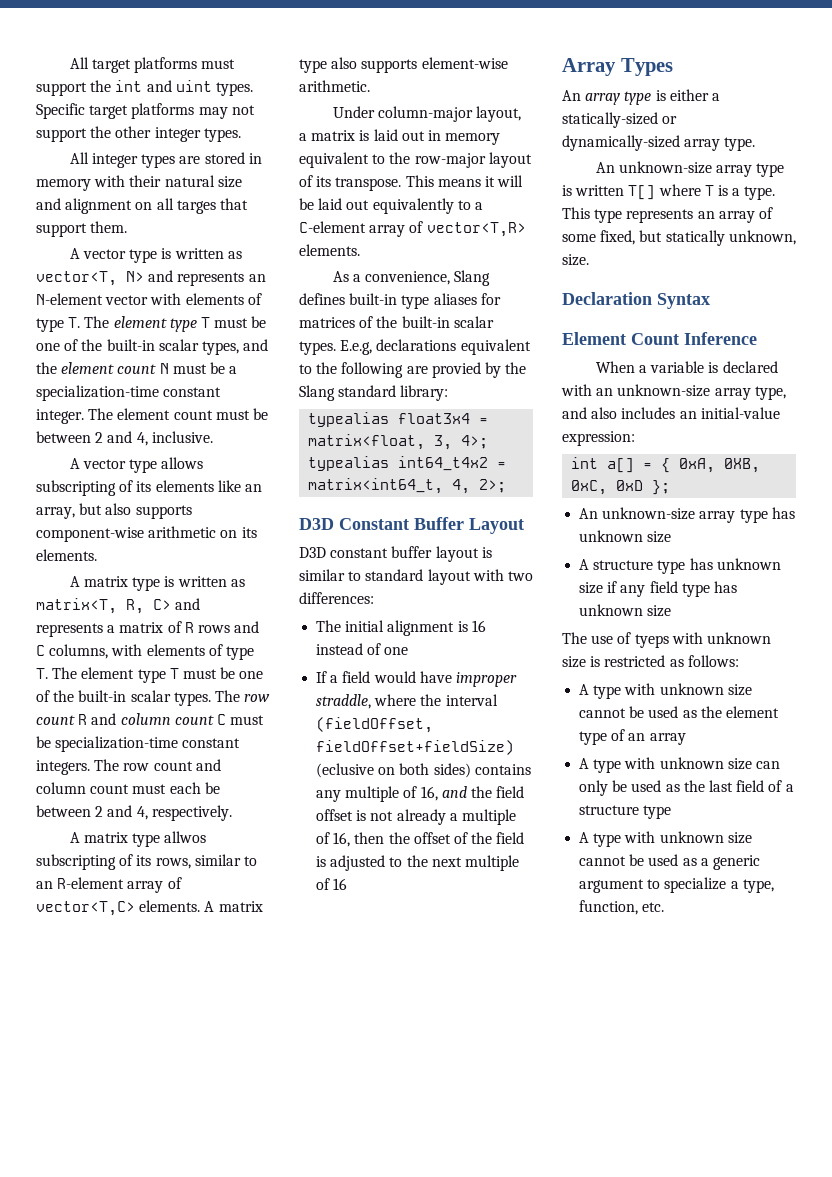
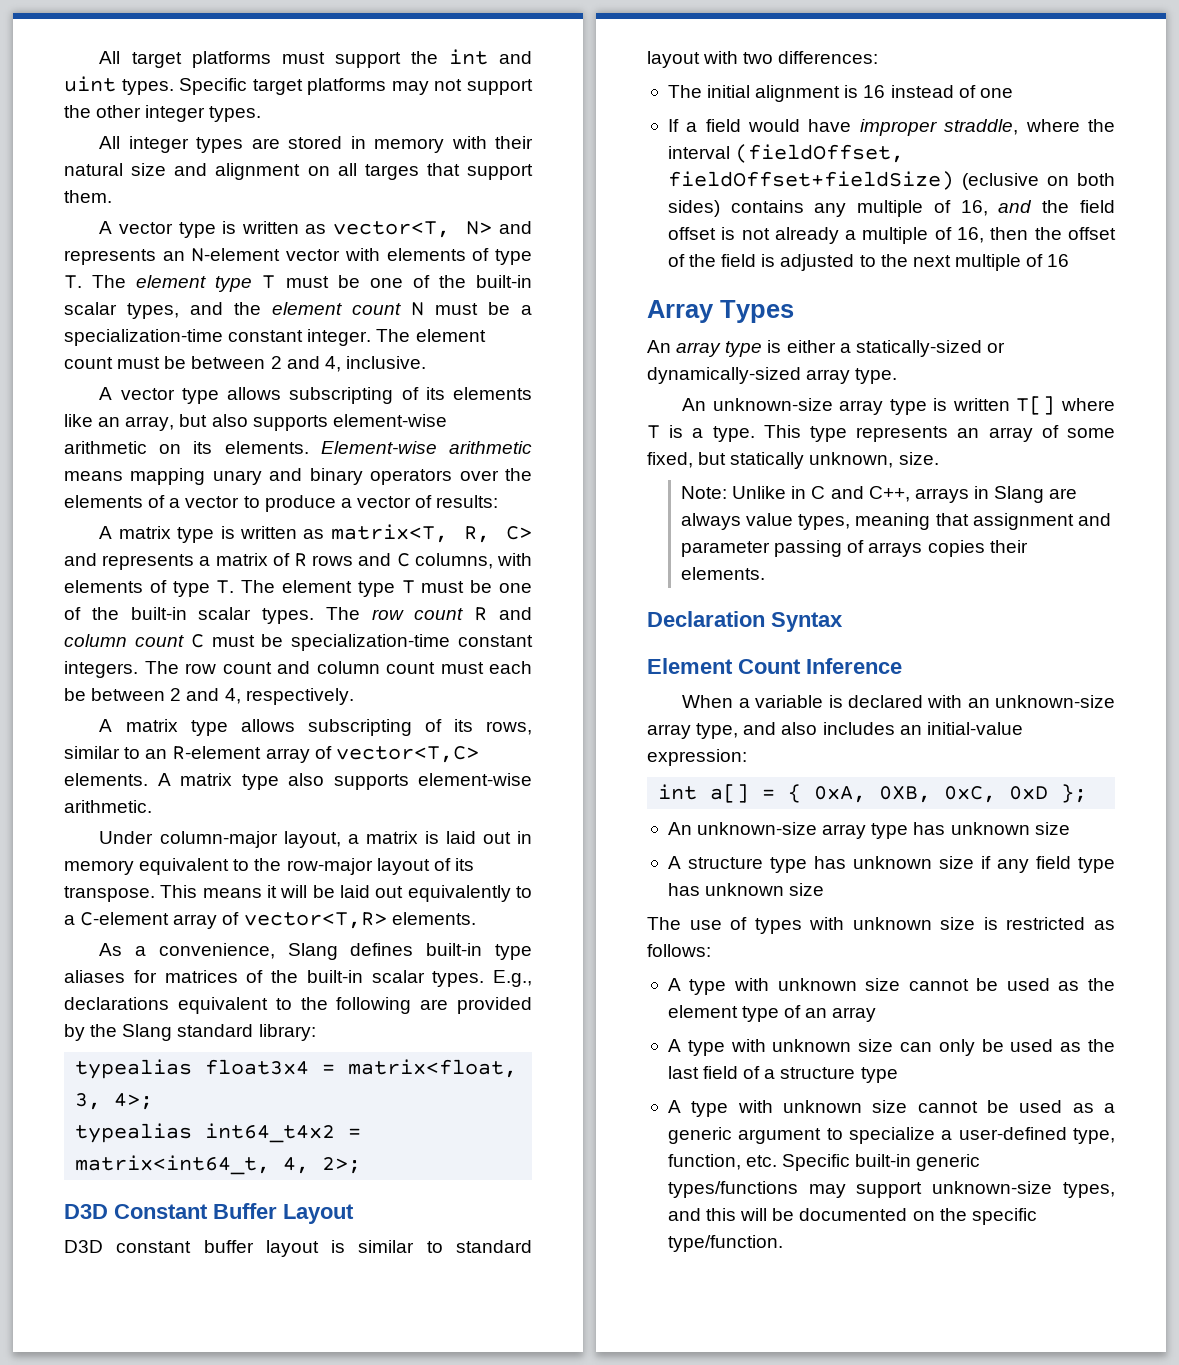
- A vector type allows subscripting of its elements like an array, but also supports component-wise arithmetic on its elements.
+ A vector type allows subscripting of its elements like an array, but also supports element-wise arithmetic on its elements. Element-wise arithmetic means mapping unary and binary operators over the elements of a vector to produce a vector of results:
- A matrix type allwos subscripting of its rows, similar to an R-element array of vector<T,C> elements.
+ A matrix type allows subscripting of its rows, similar to an R-element array of vector<T,C> elements.
- E.e.g, declarations equivalent to the following are provied by the Slang standard library:
+ E.g., declarations equivalent to the following are provided by the Slang standard library:
+ Note: Unlike in C and C++, arrays in Slang are always value types, meaning that assignment and parameter passing of arrays copies their elements.
- The use of tyeps with unknown size is restricted as follows:
+ The use of types with unknown size is restricted as follows:
- A type with unknown size cannot be used as a generic argument to specialize a type, function, etc.
+ A type with unknown size cannot be used as a generic argument to specialize a user-defined type, function, etc. Specific built-in generic types/functions may support unknown-size types, and this will be documented on the specific type/function.

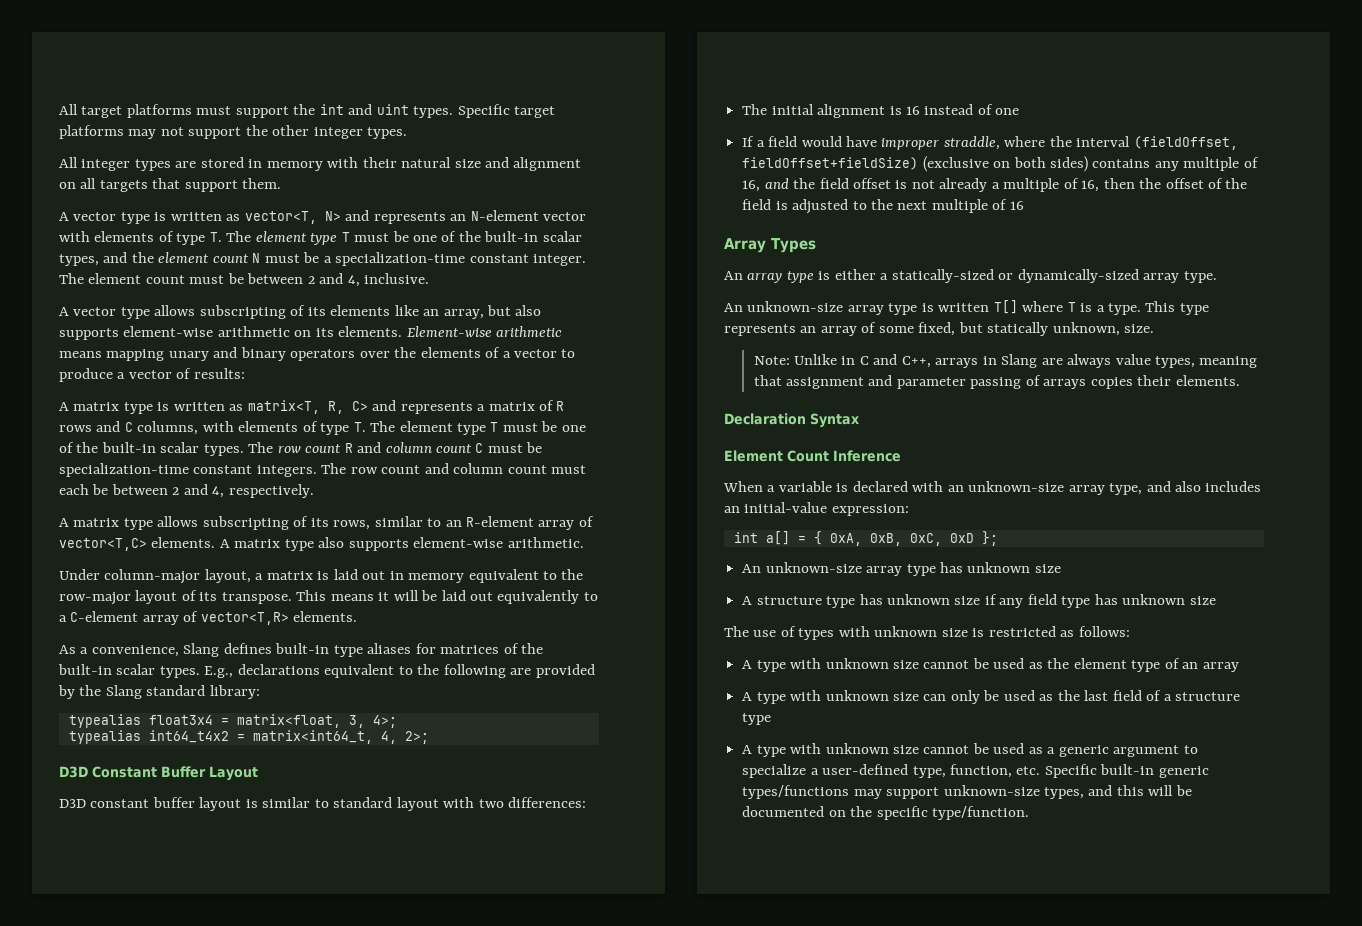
- All integer types are stored in memory with their natural size and alignment on all targes that support them.
+ All integer types are stored in memory with their natural size and alignment on all targets that support them.
- If a field would have improper straddle, where the interval (fieldOffset, fieldOffset+fieldSize) (eclusive on both sides) contains any multiple of 16, and the field offset is not already a multiple of 16, then the offset of the field is adjusted to the next multiple of 16
+ If a field would have improper straddle, where the interval (fieldOffset, fieldOffset+fieldSize) (exclusive on both sides) contains any multiple of 16, and the field offset is not already a multiple of 16, then the offset of the field is adjusted to the next multiple of 16
- int a[] = { 0xA, 0XB, 0xC, 0xD };
+ int a[] = { 0xA, 0xB, 0xC, 0xD };

